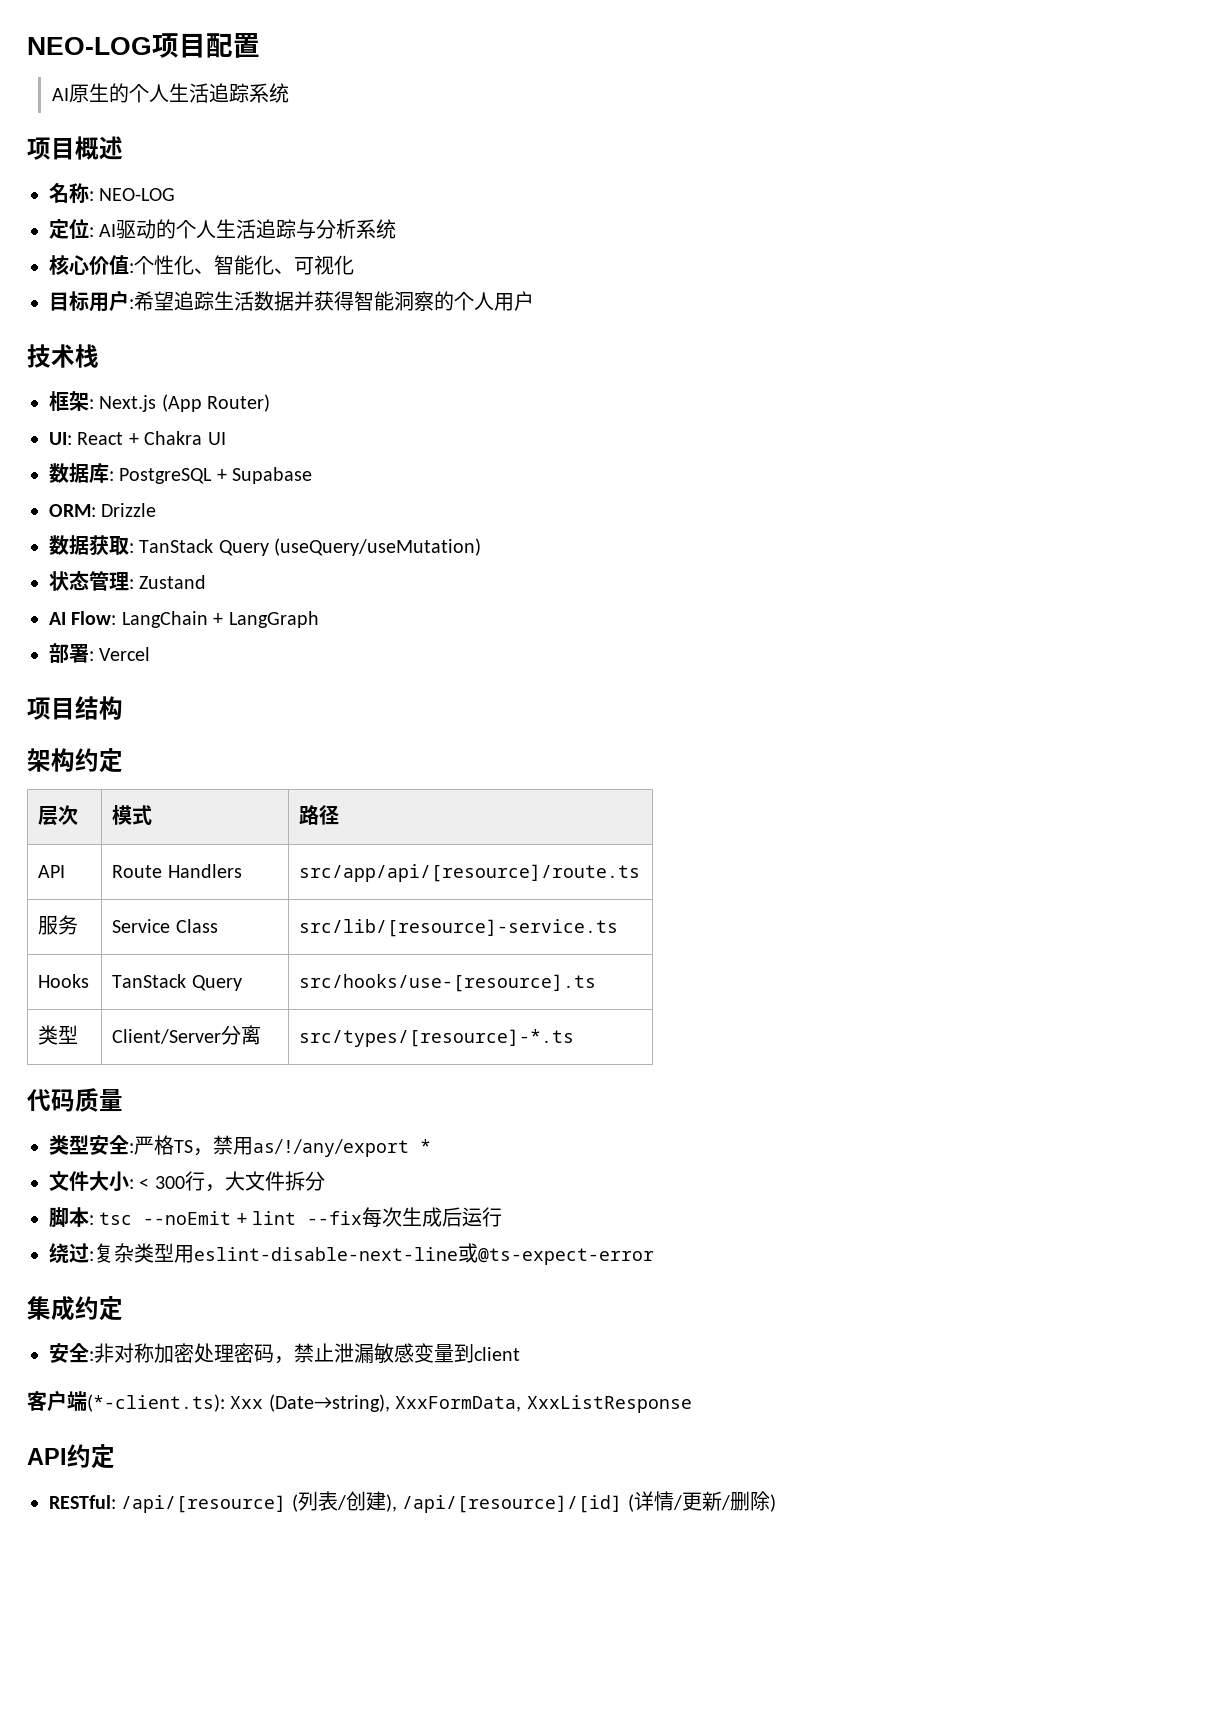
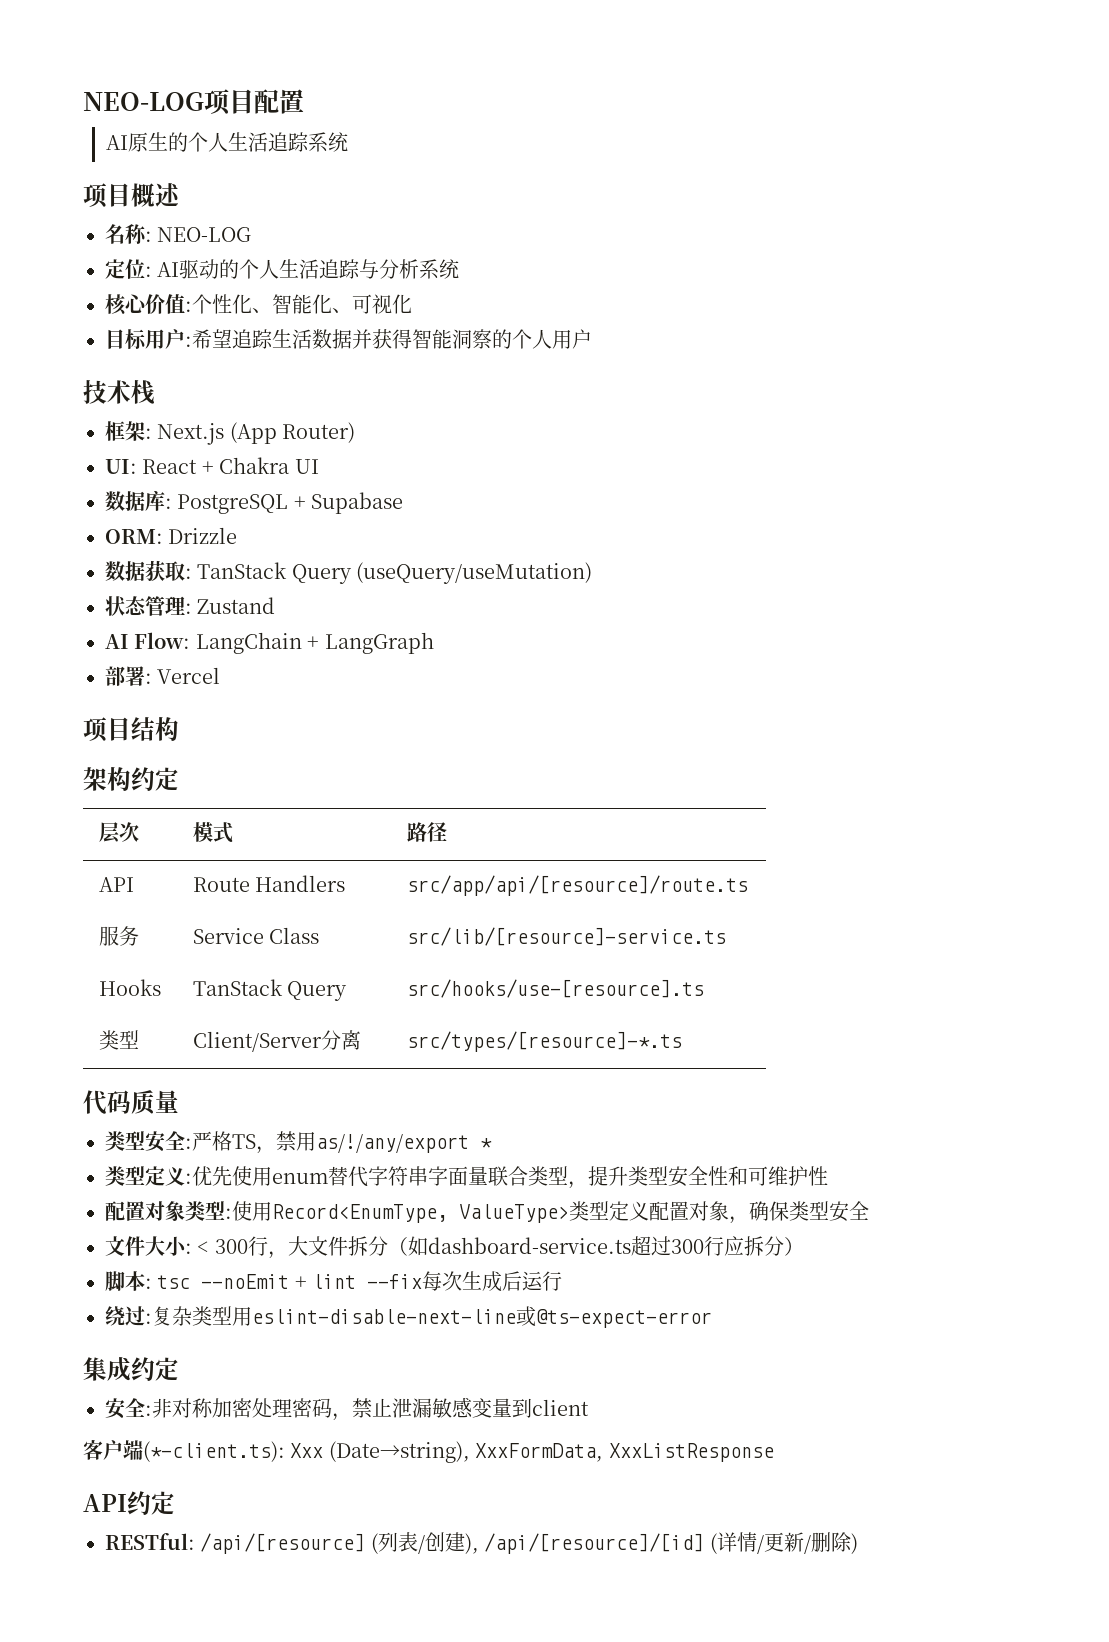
+ 类型定义:优先使用enum替代字符串字面量联合类型，提升类型安全性和可维护性
+ 配置对象类型:使用Record<EnumType, ValueType>类型定义配置对象，确保类型安全
- 文件大小: < 300行，大文件拆分
+ 文件大小: < 300行，大文件拆分（如dashboard-service.ts超过300行应拆分）

